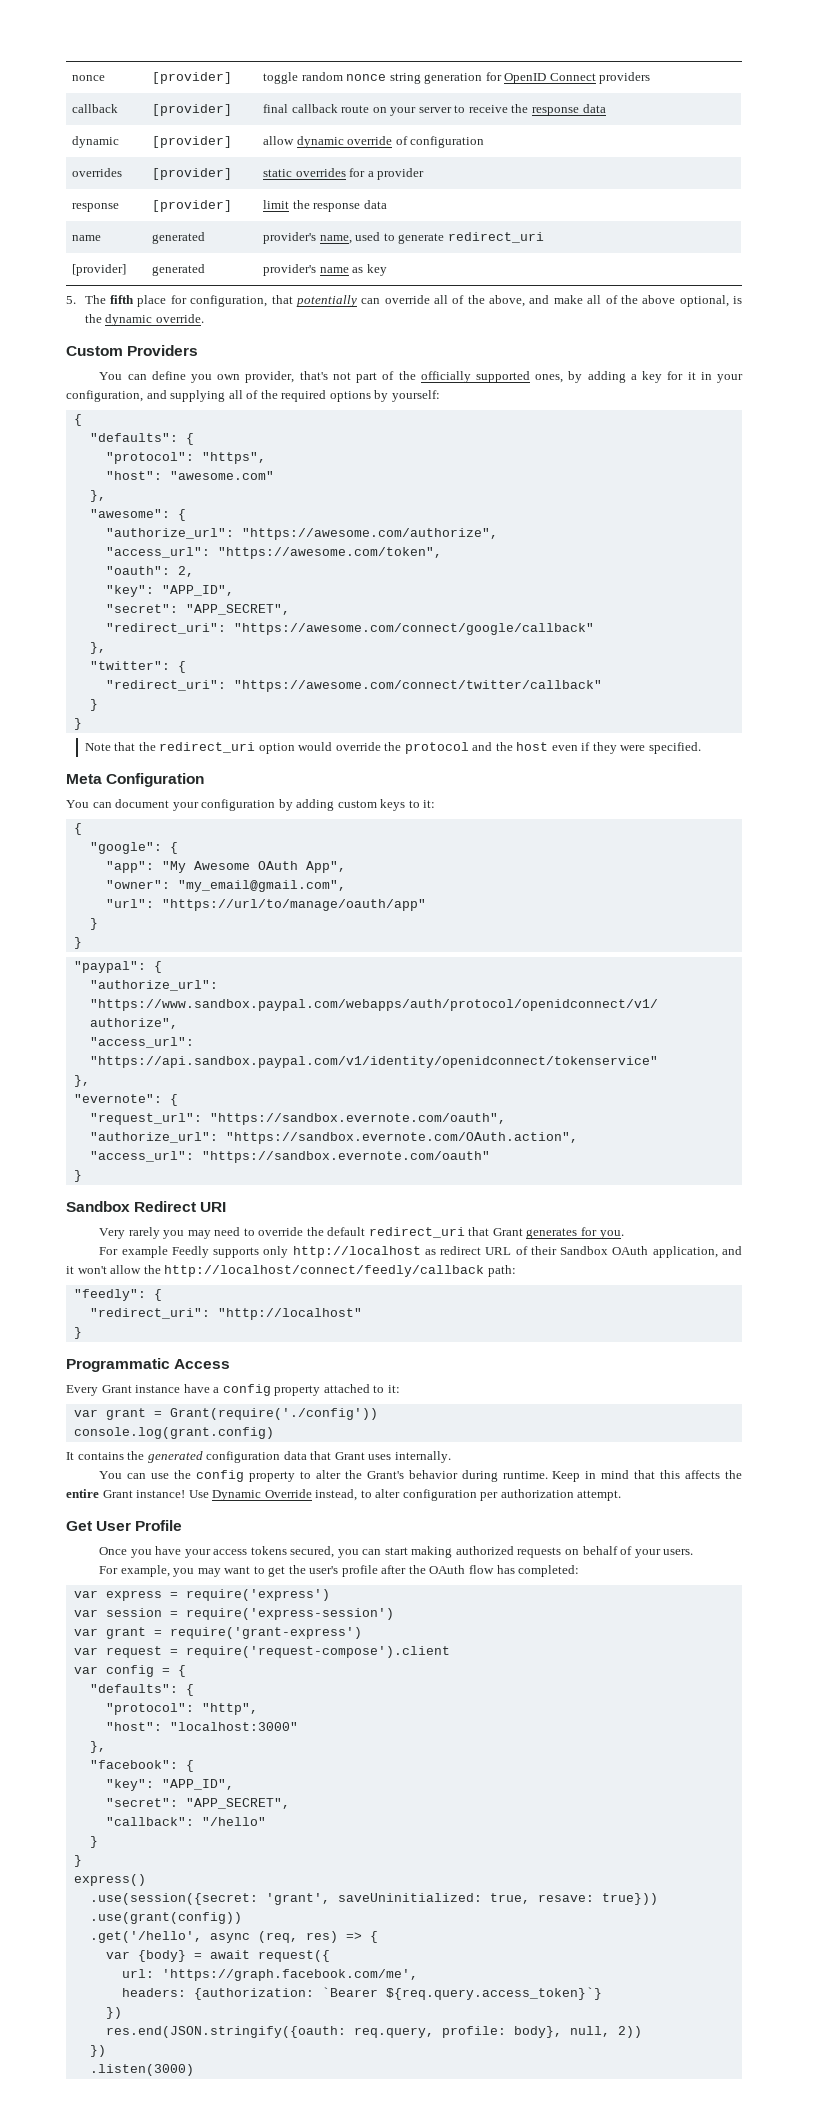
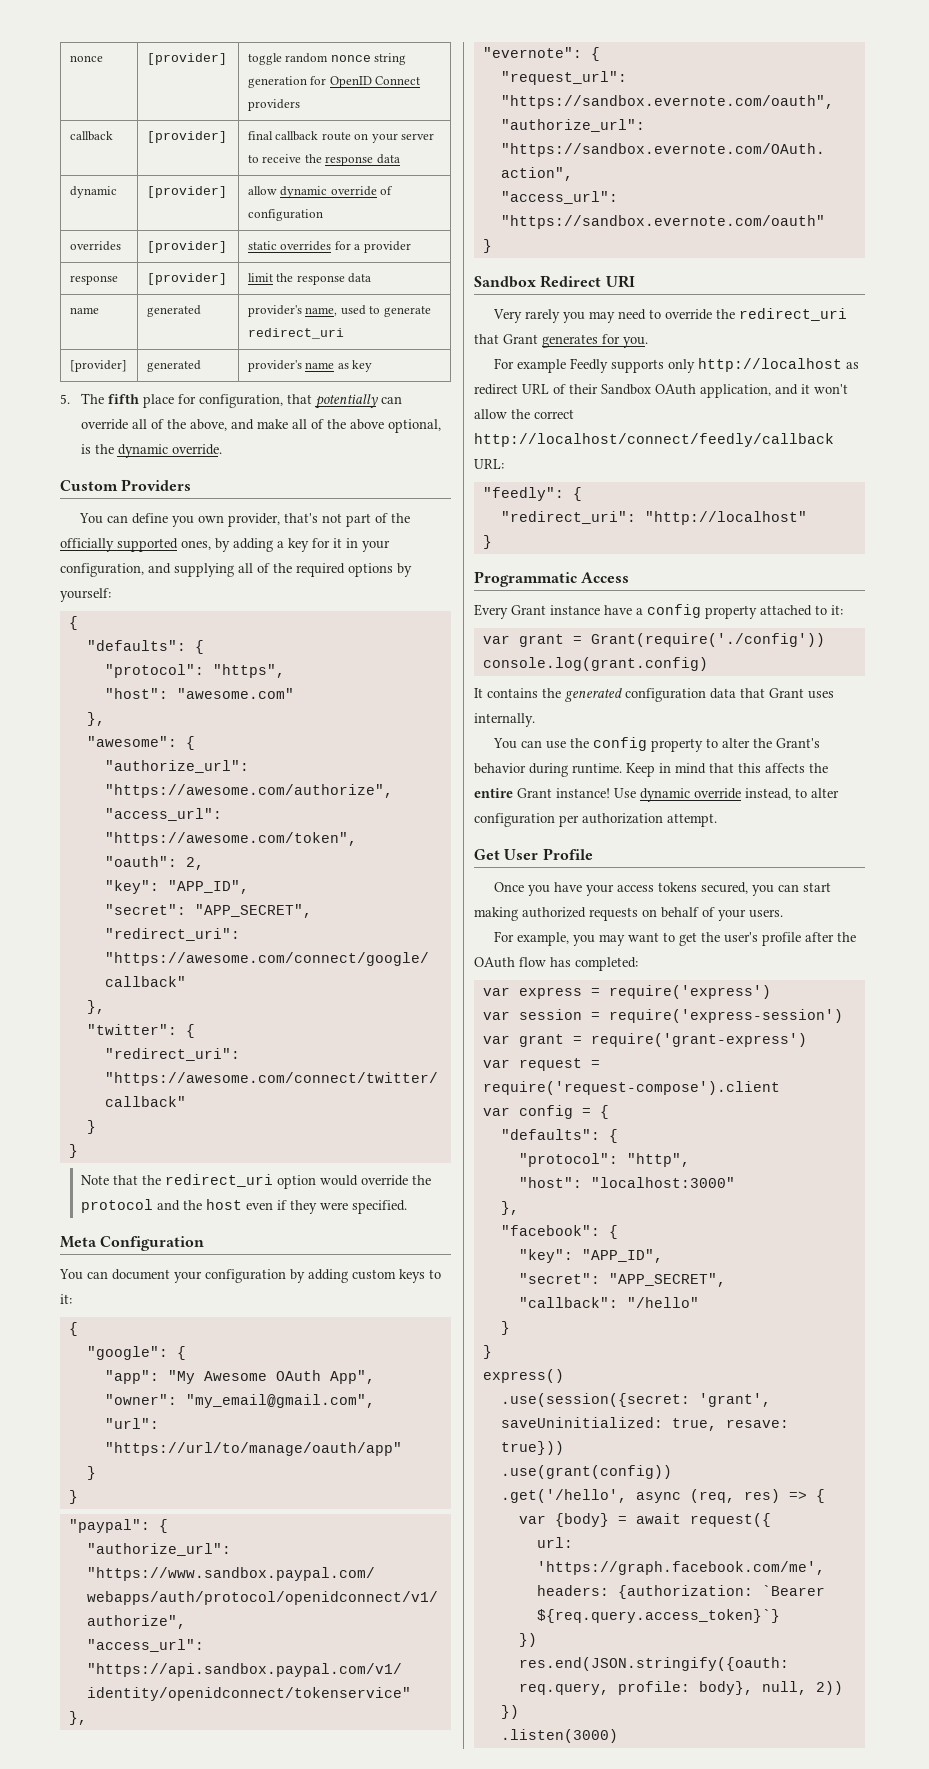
- Very rarely you may need to override the default redirect_uri that Grant generates for you.
+ Very rarely you may need to override the redirect_uri that Grant generates for you.
- For example Feedly supports only http://localhost as redirect URL of their Sandbox OAuth application, and it won't allow the http://localhost/connect/feedly/callback path:
+ For example Feedly supports only http://localhost as redirect URL of their Sandbox OAuth application, and it won't allow the correct http://localhost/connect/feedly/callback URL:
- Use Dynamic Override instead, to alter configuration per authorization attempt.
+ Use dynamic override instead, to alter configuration per authorization attempt.

